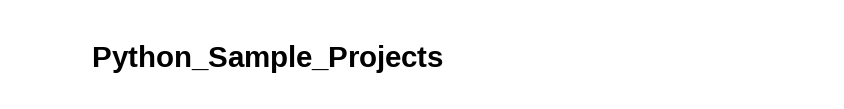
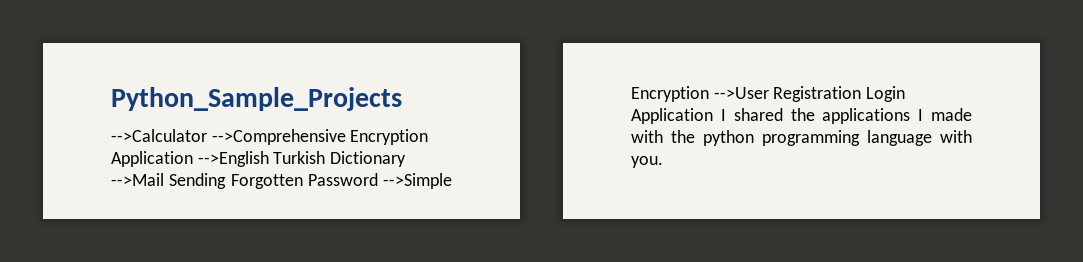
+ -->Calculator -->Comprehensive Encryption Application -->English Turkish Dictionary -->Mail Sending Forgotten Password -->Simple Encryption -->User Registration Login Application I shared the applications I made with the python programming language with you.

